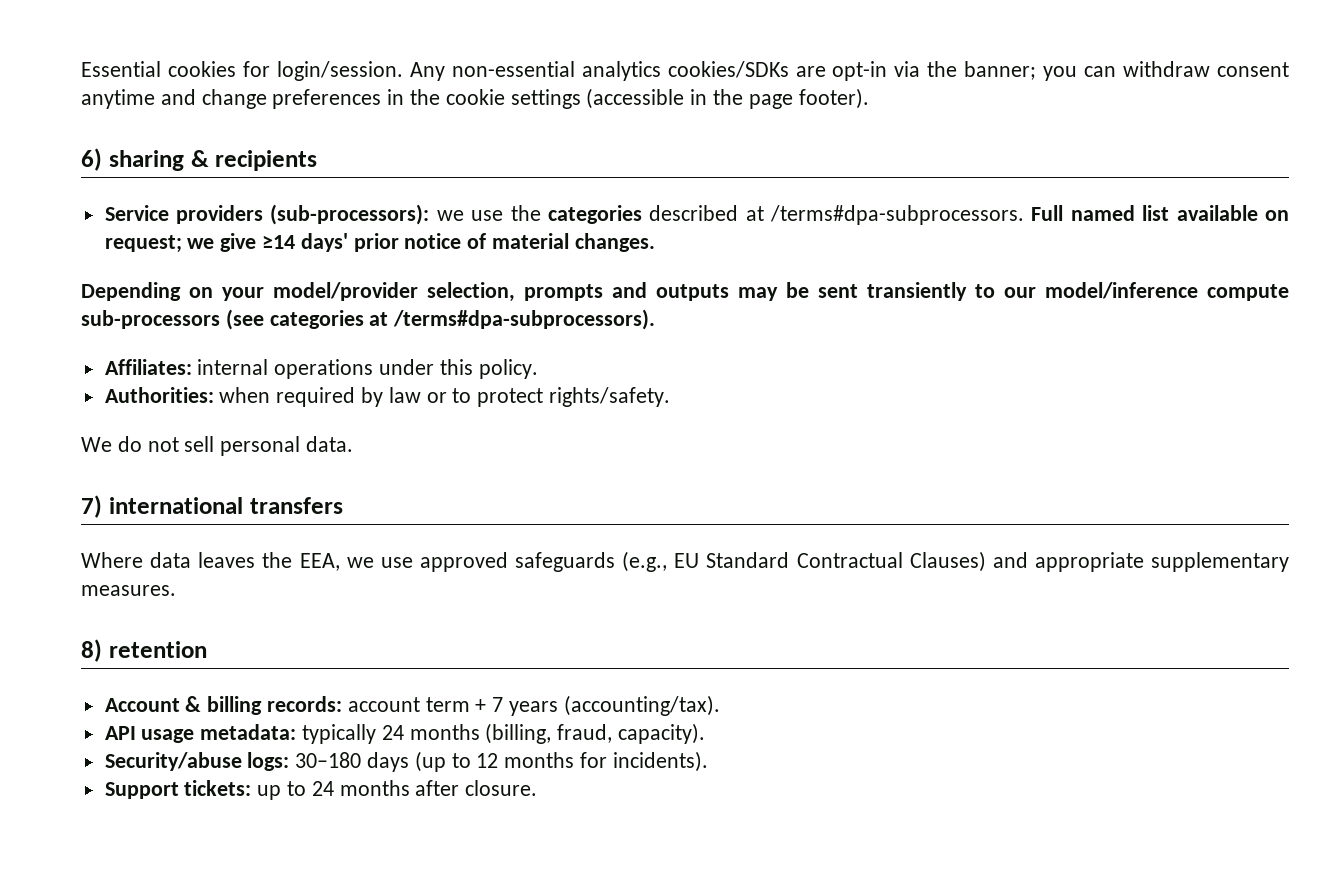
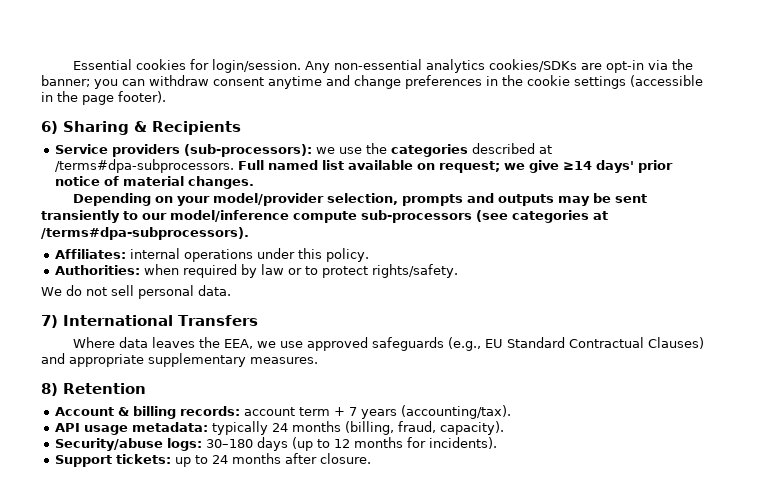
- 6) sharing & recipients
+ 6) Sharing & Recipients
- 7) international transfers
+ 7) International Transfers
- 8) retention
+ 8) Retention

